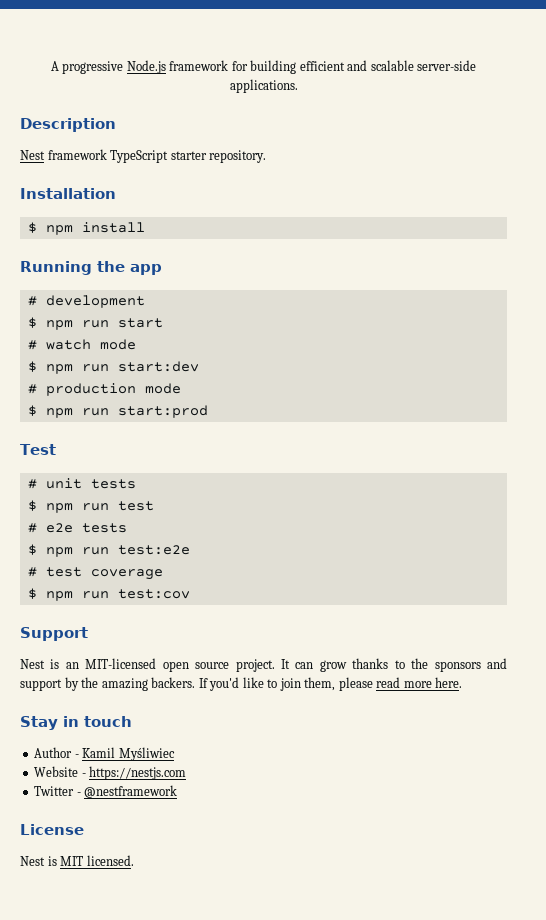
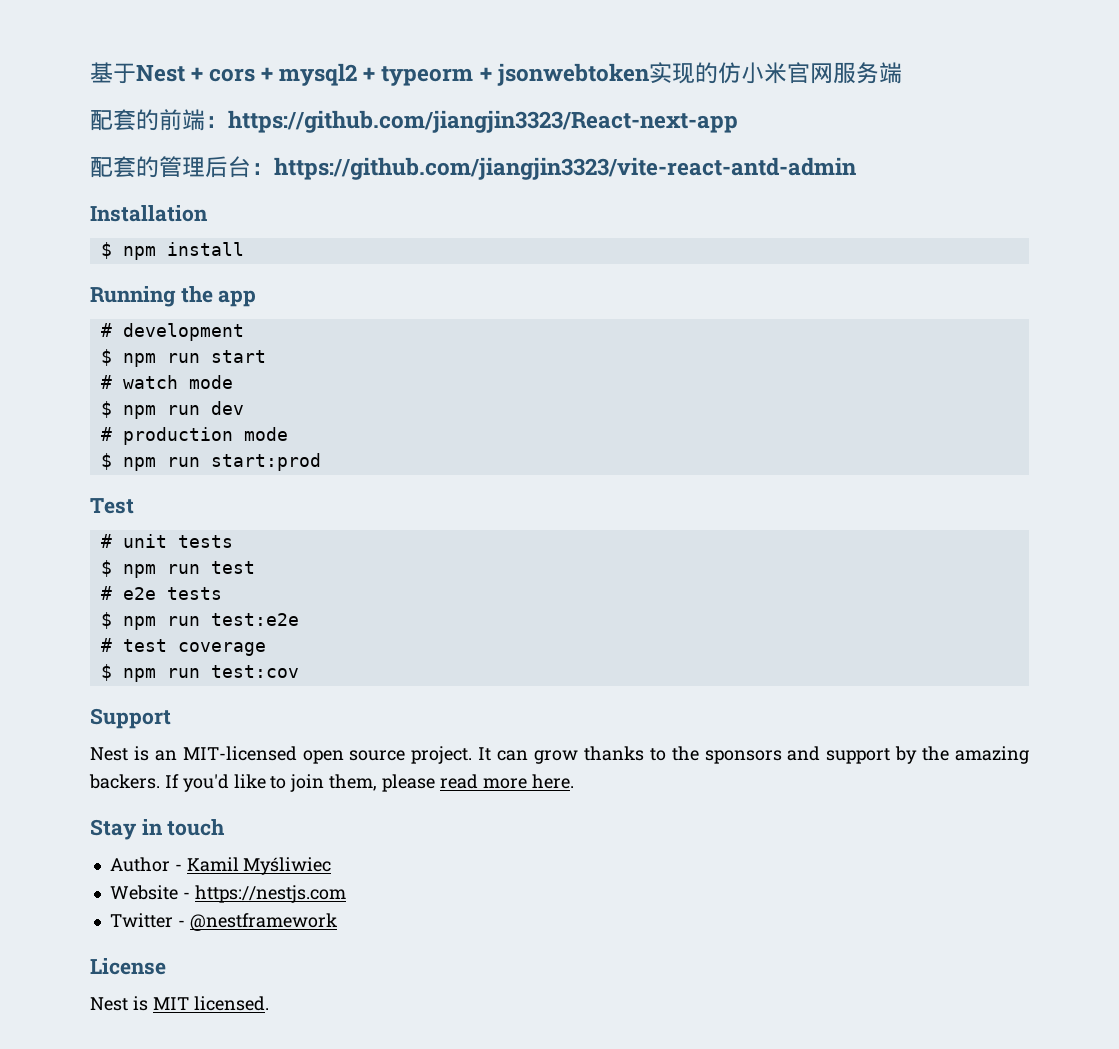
- A progressive Node.js framework for building efficient and scalable server-side applications.
- Description
- Nest framework TypeScript starter repository.
+ 基于Nest + cors + mysql2 + typeorm + jsonwebtoken实现的仿小米官网服务端
+ 配套的前端：https://github.com/jiangjin3323/React-next-app
+ 配套的管理后台：https://github.com/jiangjin3323/vite-react-antd-admin
- $ npm run start:dev
+ $ npm run dev

